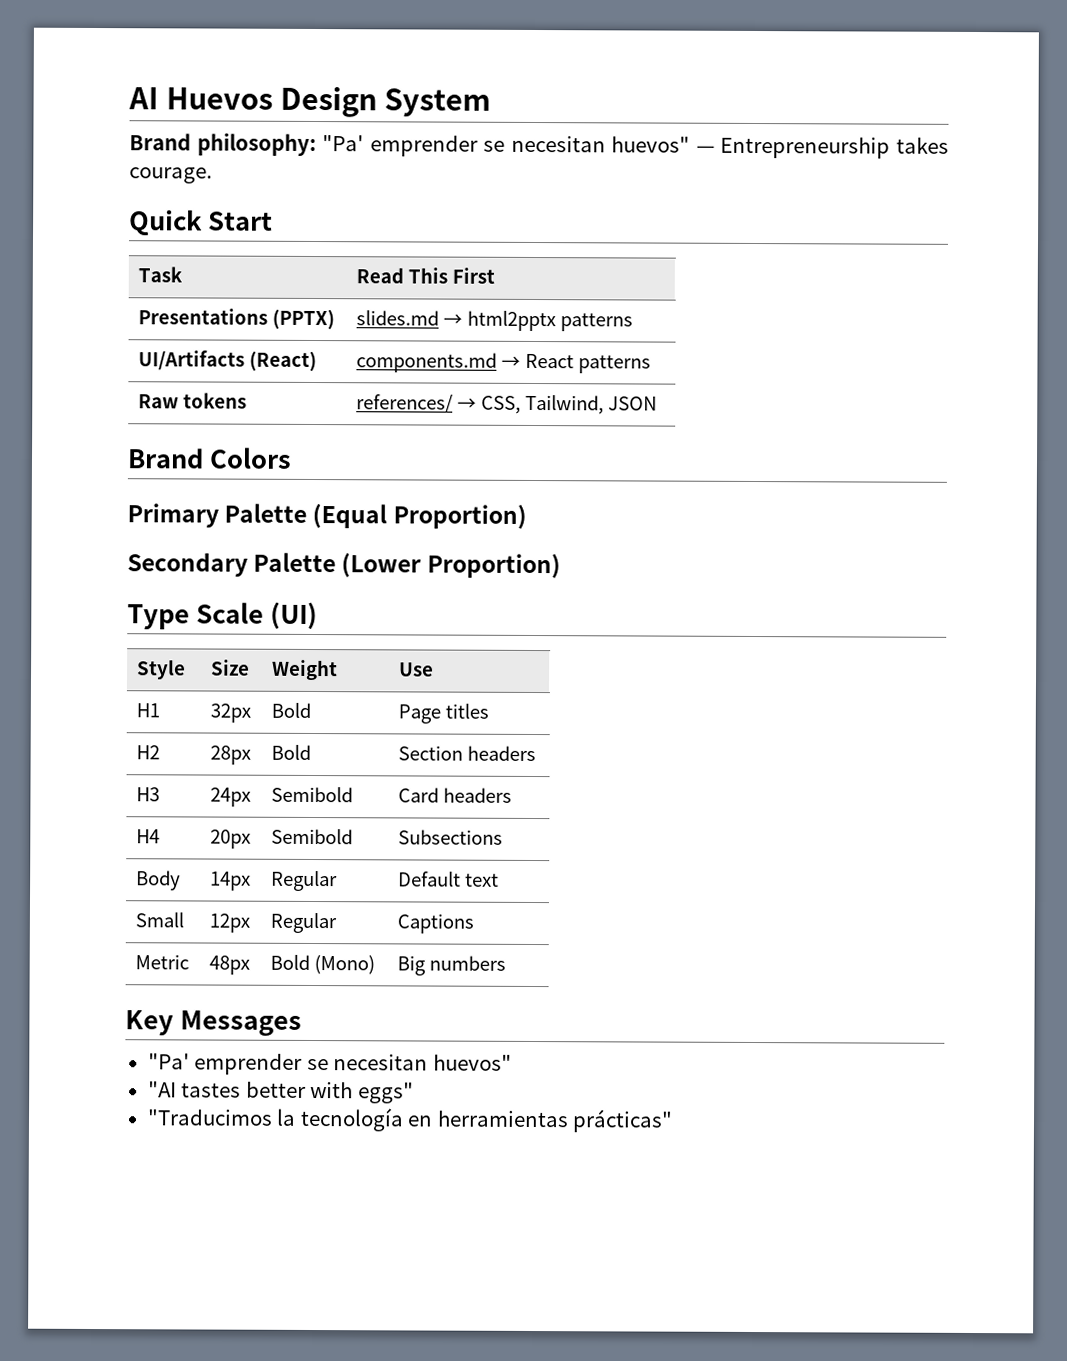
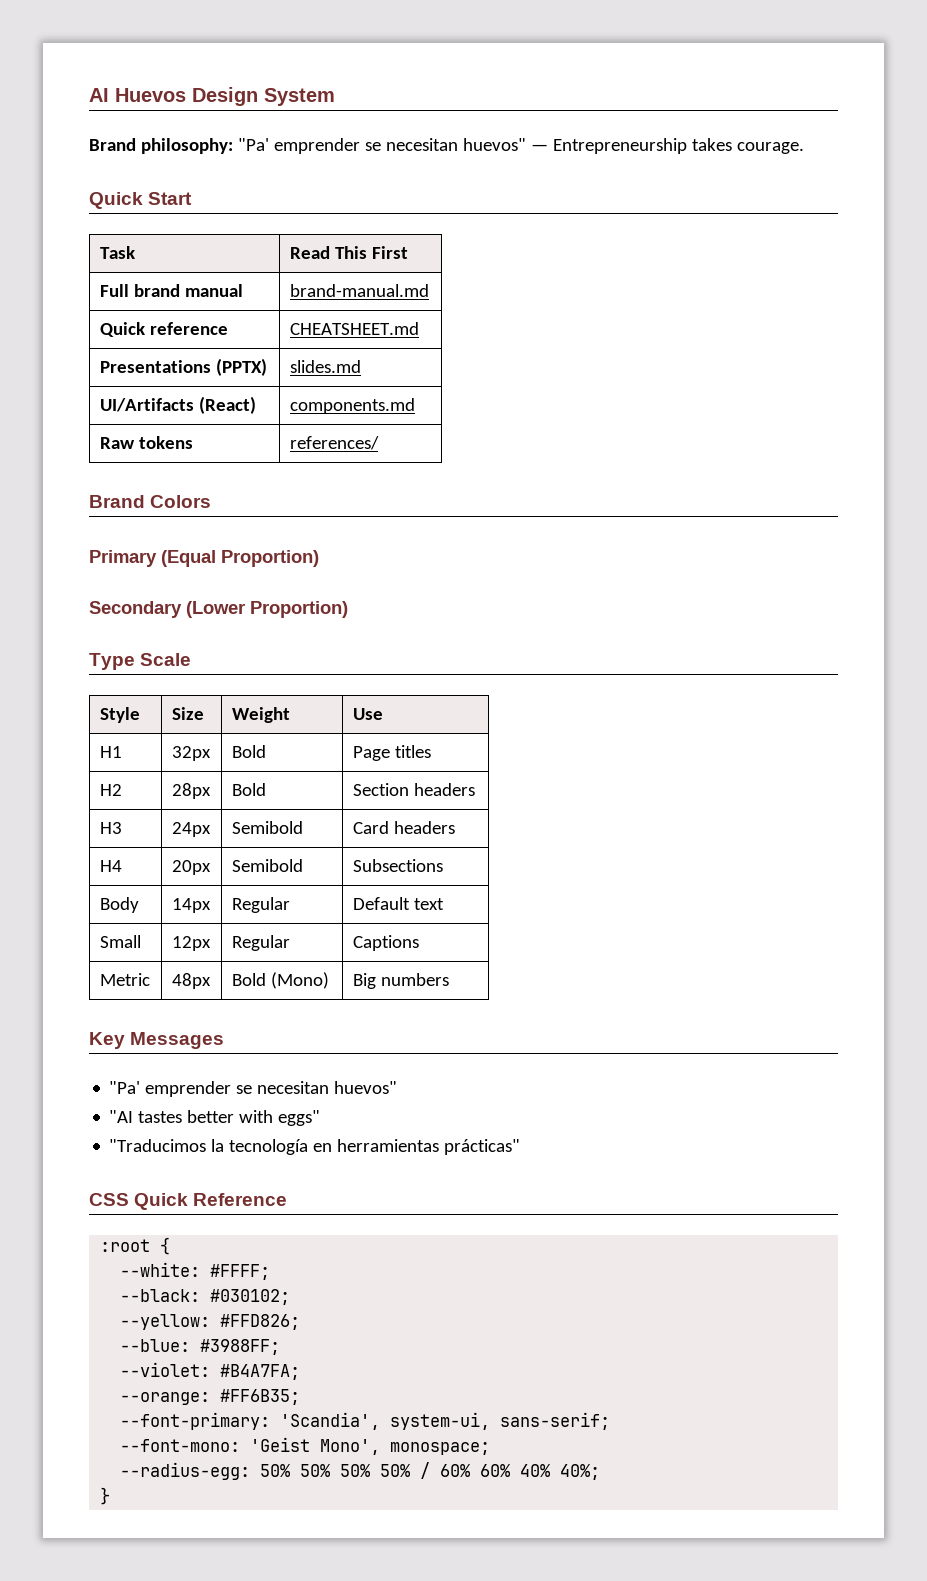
+ Full brand manual | brand-manual.md
+ Quick reference | CHEATSHEET.md
- Presentations (PPTX) | slides.md → html2pptx patterns
+ Presentations (PPTX) | slides.md
- UI/Artifacts (React) | components.md → React patterns
+ UI/Artifacts (React) | components.md
- Raw tokens | references/ → CSS, Tailwind, JSON
+ Raw tokens | references/
- Primary Palette (Equal Proportion)
+ Primary (Equal Proportion)
- Secondary Palette (Lower Proportion)
+ Secondary (Lower Proportion)
- Type Scale (UI)
+ Type Scale
+ CSS Quick Reference
+ :root {
+ --white: #FFFF;
+ --black: #030102;
+ --yellow: #FFD826;
+ --blue: #3988FF;
+ --violet: #B4A7FA;
+ --orange: #FF6B35;
+ --font-primary: 'Scandia', system-ui, sans-serif;
+ --font-mono: 'Geist Mono', monospace;
+ --radius-egg: 50% 50% 50% 50% / 60% 60% 40% 40%;
+ }

